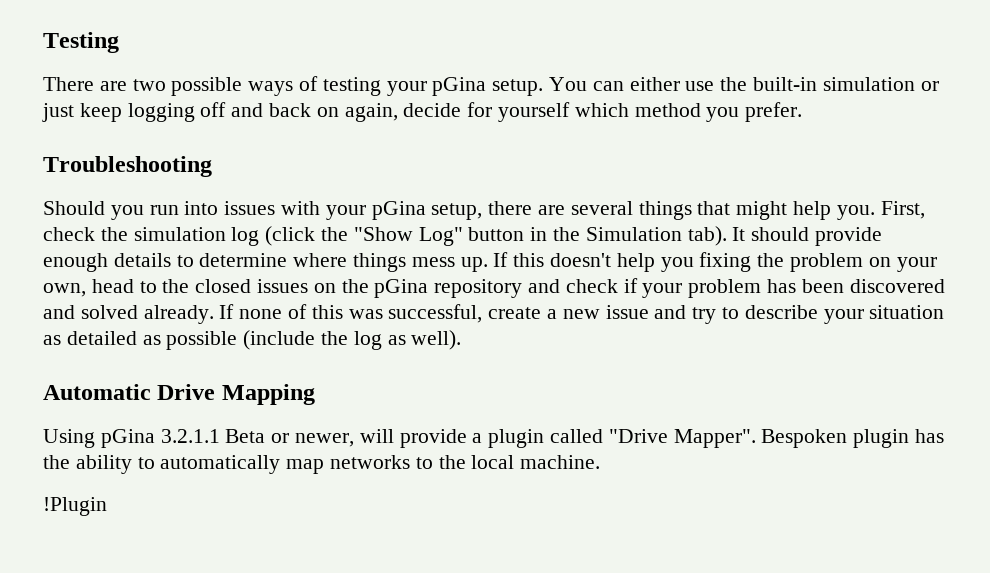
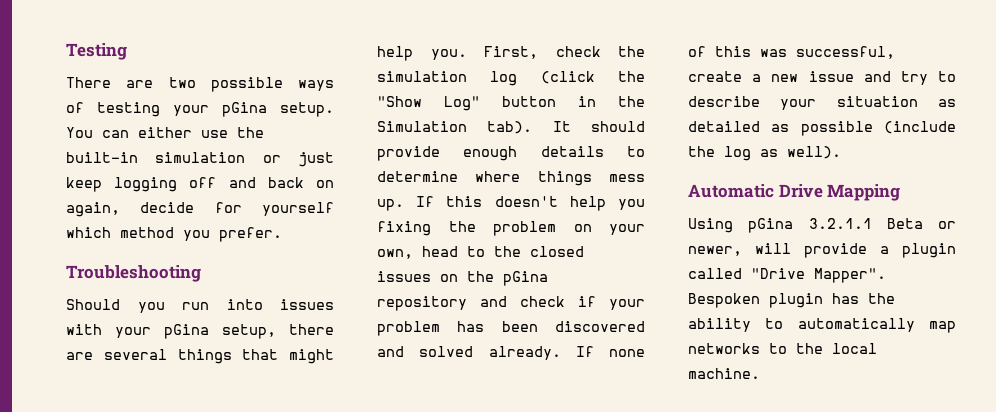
- !Plugin

